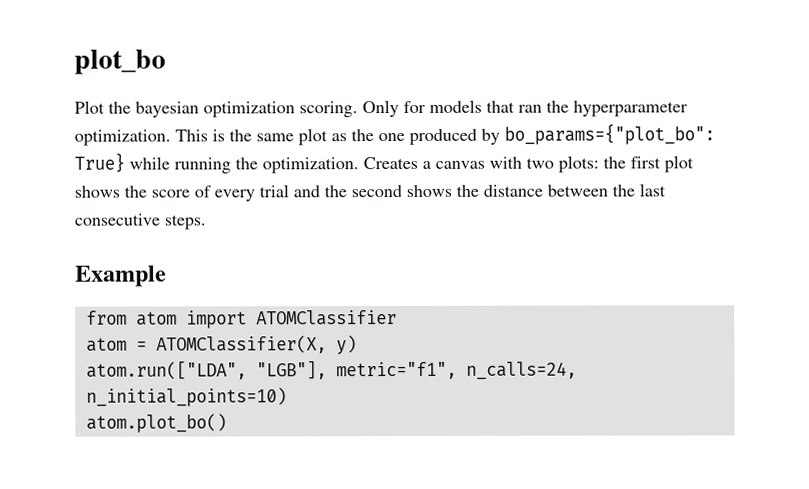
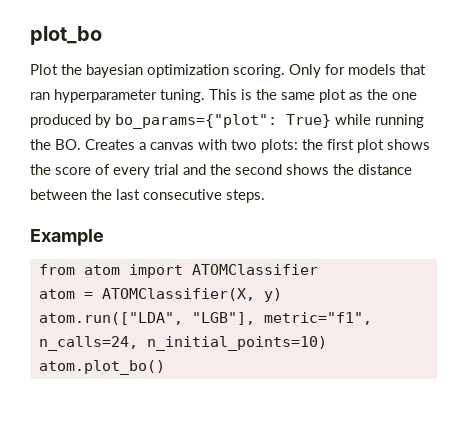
- Only for models that ran the hyperparameter optimization.
+ Only for models that ran hyperparameter tuning.
- This is the same plot as the one produced by bo_params={"plot_bo": True} while running the optimization. Creates a canvas with two plots: the first plot shows the score of every trial and the second shows the distance between the last consecutive steps.
+ This is the same plot as the one produced by bo_params={"plot": True} while running the BO. Creates a canvas with two plots: the first plot shows the score of every trial and the second shows the distance between the last consecutive steps.

